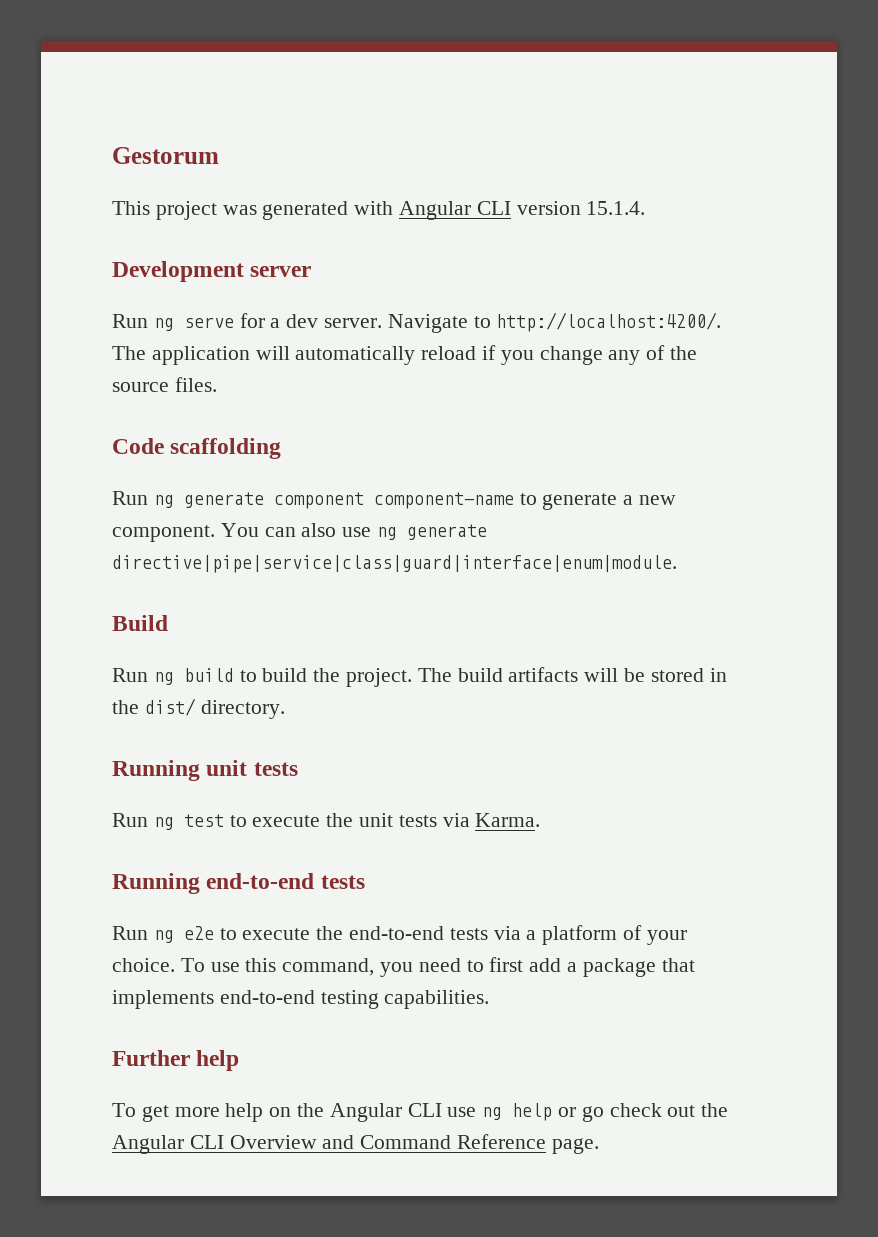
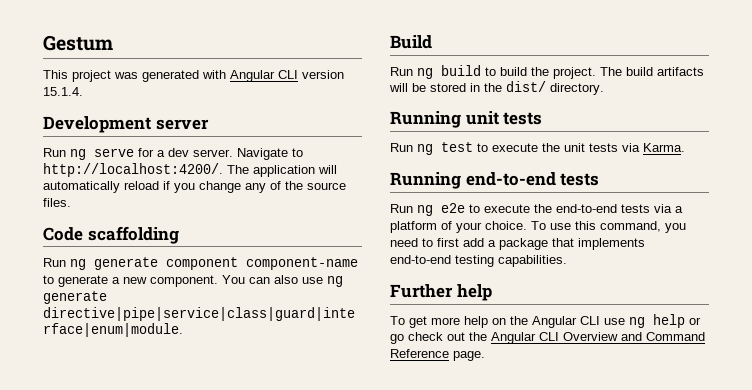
- Gestorum
+ Gestum

